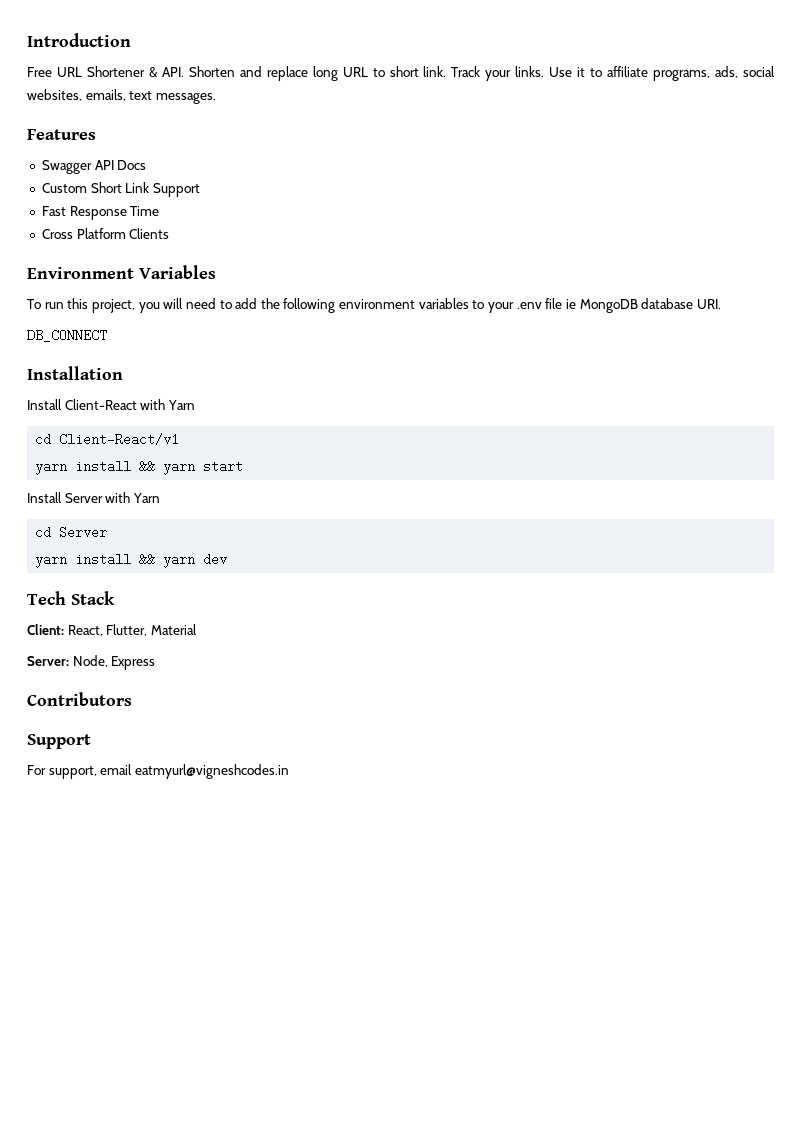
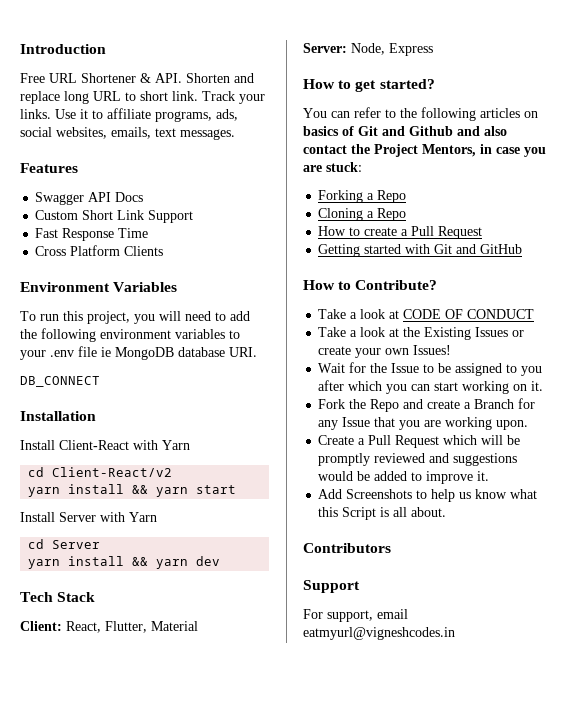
- cd Client-React/v1
+ cd Client-React/v2
+ How to get started?
+ You can refer to the following articles on basics of Git and Github and also contact the Project Mentors, in case you are stuck:
+ Forking a Repo
+ Cloning a Repo
+ How to create a Pull Request
+ Getting started with Git and GitHub
+ How to Contribute?
+ Take a look at CODE OF CONDUCT
+ Take a look at the Existing Issues or create your own Issues!
+ Wait for the Issue to be assigned to you after which you can start working on it.
+ Fork the Repo and create a Branch for any Issue that you are working upon.
+ Create a Pull Request which will be promptly reviewed and suggestions would be added to improve it.
+ Add Screenshots to help us know what this Script is all about.

